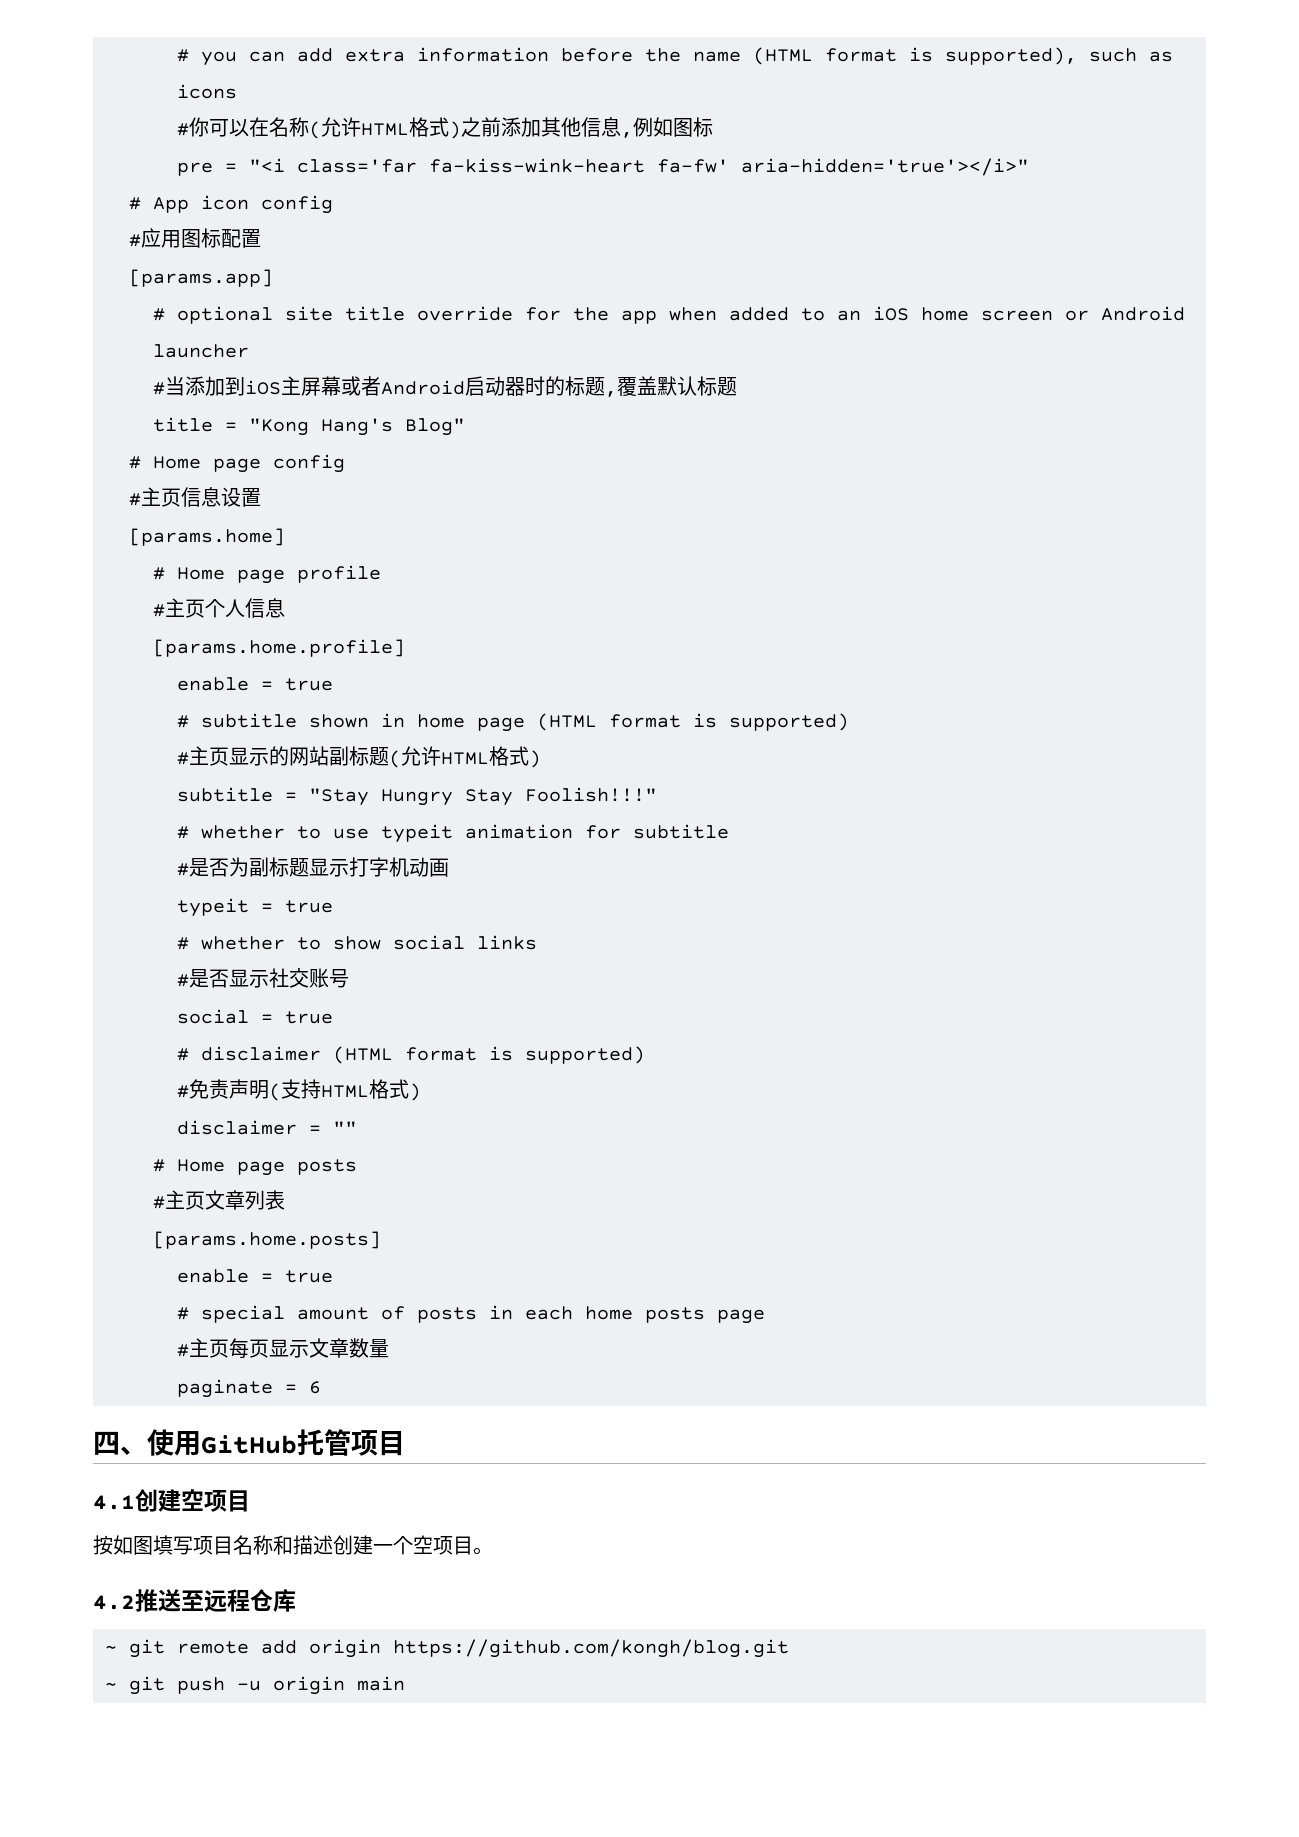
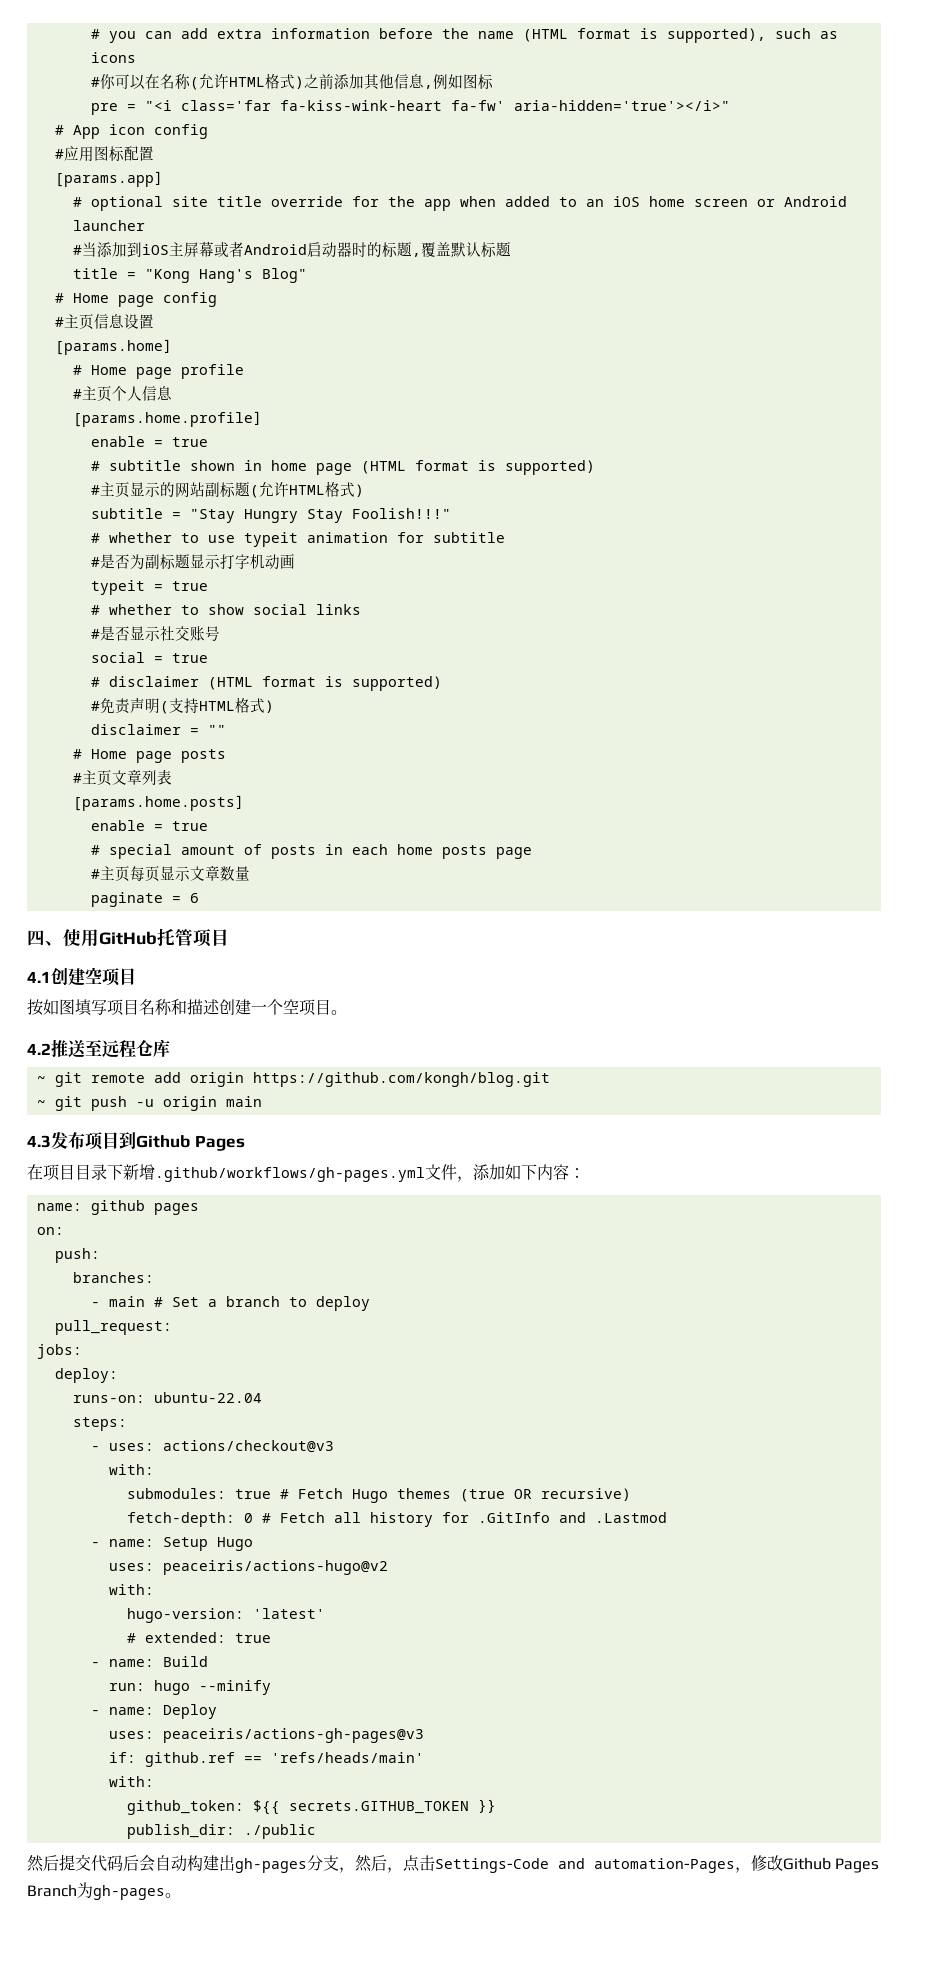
+ 4.3发布项目到Github Pages
+ 在项目目录下新增.github/workflows/gh-pages.yml文件，添加如下内容：
+ name: github pages
+ on:
+ push:
+ branches:
+ - main # Set a branch to deploy
+ pull_request:
+ jobs:
+ deploy:
+ runs-on: ubuntu-22.04
+ steps:
+ - uses: actions/checkout@v3
+ with:
+ submodules: true # Fetch Hugo themes (true OR recursive)
+ fetch-depth: 0 # Fetch all history for .GitInfo and .Lastmod
+ - name: Setup Hugo
+ uses: peaceiris/actions-hugo@v2
+ with:
+ hugo-version: 'latest'
+ # extended: true
+ - name: Build
+ run: hugo --minify
+ - name: Deploy
+ uses: peaceiris/actions-gh-pages@v3
+ if: github.ref == 'refs/heads/main'
+ with:
+ github_token: ${{ secrets.GITHUB_TOKEN }}
+ publish_dir: ./public
+ 然后提交代码后会自动构建出gh-pages分支，然后，点击Settings-Code and automation-Pages，修改Github Pages Branch为gh-pages。

